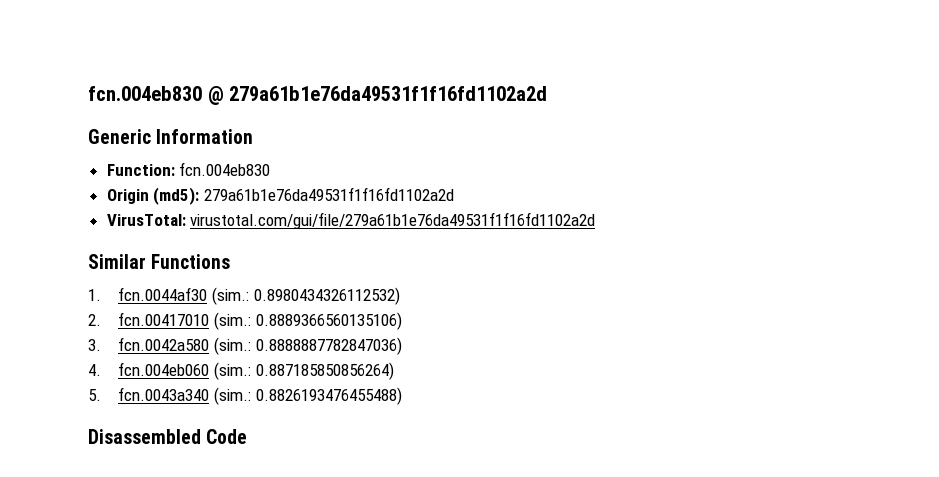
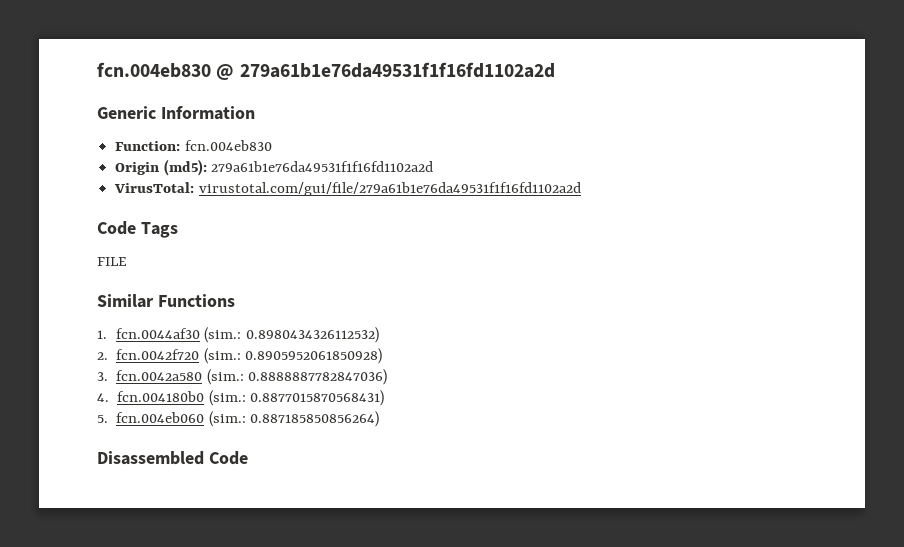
+ Code Tags
+ FILE
- 2. fcn.00417010 (sim.: 0.8889366560135106)
+ 2. fcn.0042f720 (sim.: 0.8905952061850928)
- 4. fcn.004eb060 (sim.: 0.887185850856264)
+ 4. fcn.004180b0 (sim.: 0.8877015870568431)
+ 5. fcn.004eb060 (sim.: 0.887185850856264)
- 5. fcn.0043a340 (sim.: 0.8826193476455488)

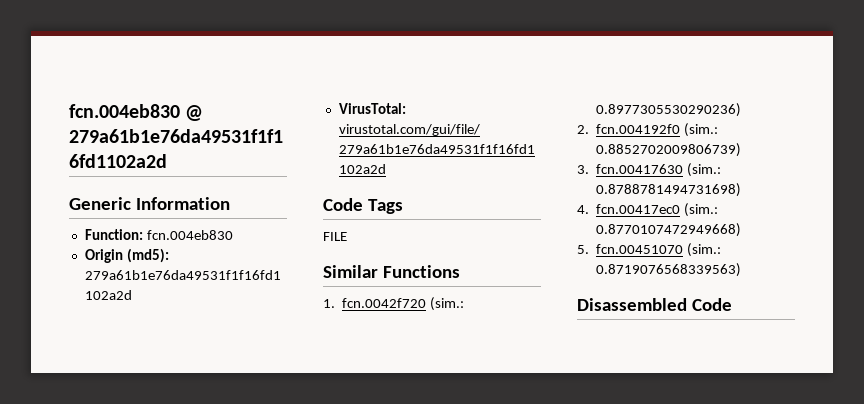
- 1. fcn.0044af30 (sim.: 0.8980434326112532)
- 2. fcn.0042f720 (sim.: 0.8905952061850928)
- 3. fcn.0042a580 (sim.: 0.8888887782847036)
- 4. fcn.004180b0 (sim.: 0.8877015870568431)
- 5. fcn.004eb060 (sim.: 0.887185850856264)
+ 1. fcn.0042f720 (sim.: 0.8977305530290236)
+ 2. fcn.004192f0 (sim.: 0.8852702009806739)
+ 3. fcn.00417630 (sim.: 0.8788781494731698)
+ 4. fcn.00417ec0 (sim.: 0.8770107472949668)
+ 5. fcn.00451070 (sim.: 0.8719076568339563)

